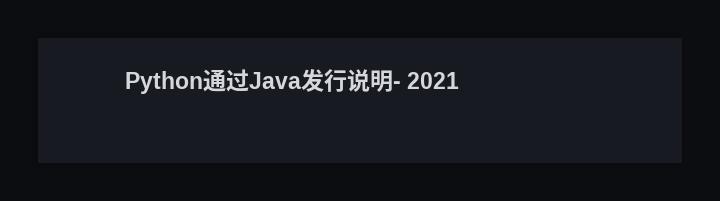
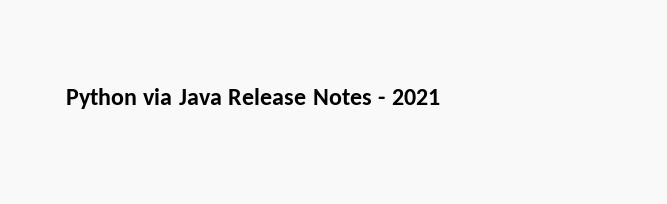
- Python通过Java发行说明- 2021
+ Python via Java Release Notes - 2021

